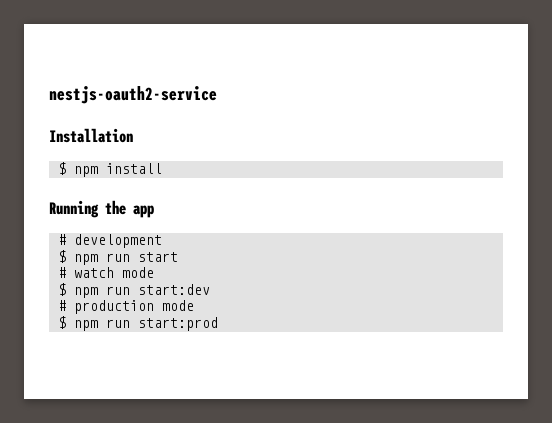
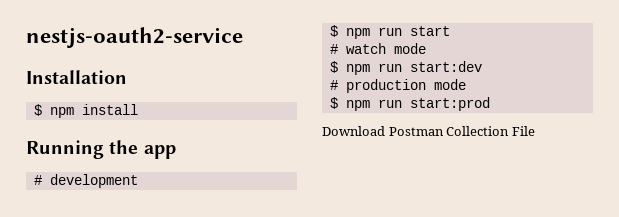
+ Download Postman Collection File

